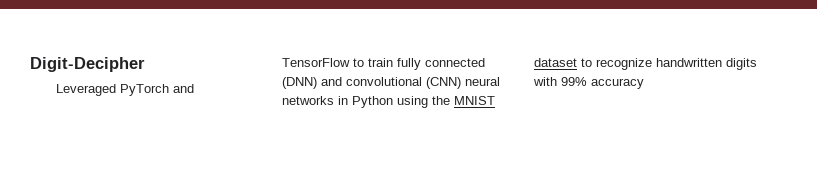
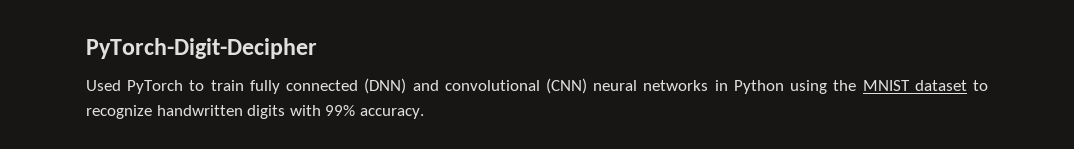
- Digit-Decipher
- Leveraged PyTorch and TensorFlow to train fully connected (DNN) and convolutional (CNN) neural networks in Python using the MNIST dataset to recognize handwritten digits with 99% accuracy
+ PyTorch-Digit-Decipher
+ Used PyTorch to train fully connected (DNN) and convolutional (CNN) neural networks in Python using the MNIST dataset to recognize handwritten digits with 99% accuracy.

